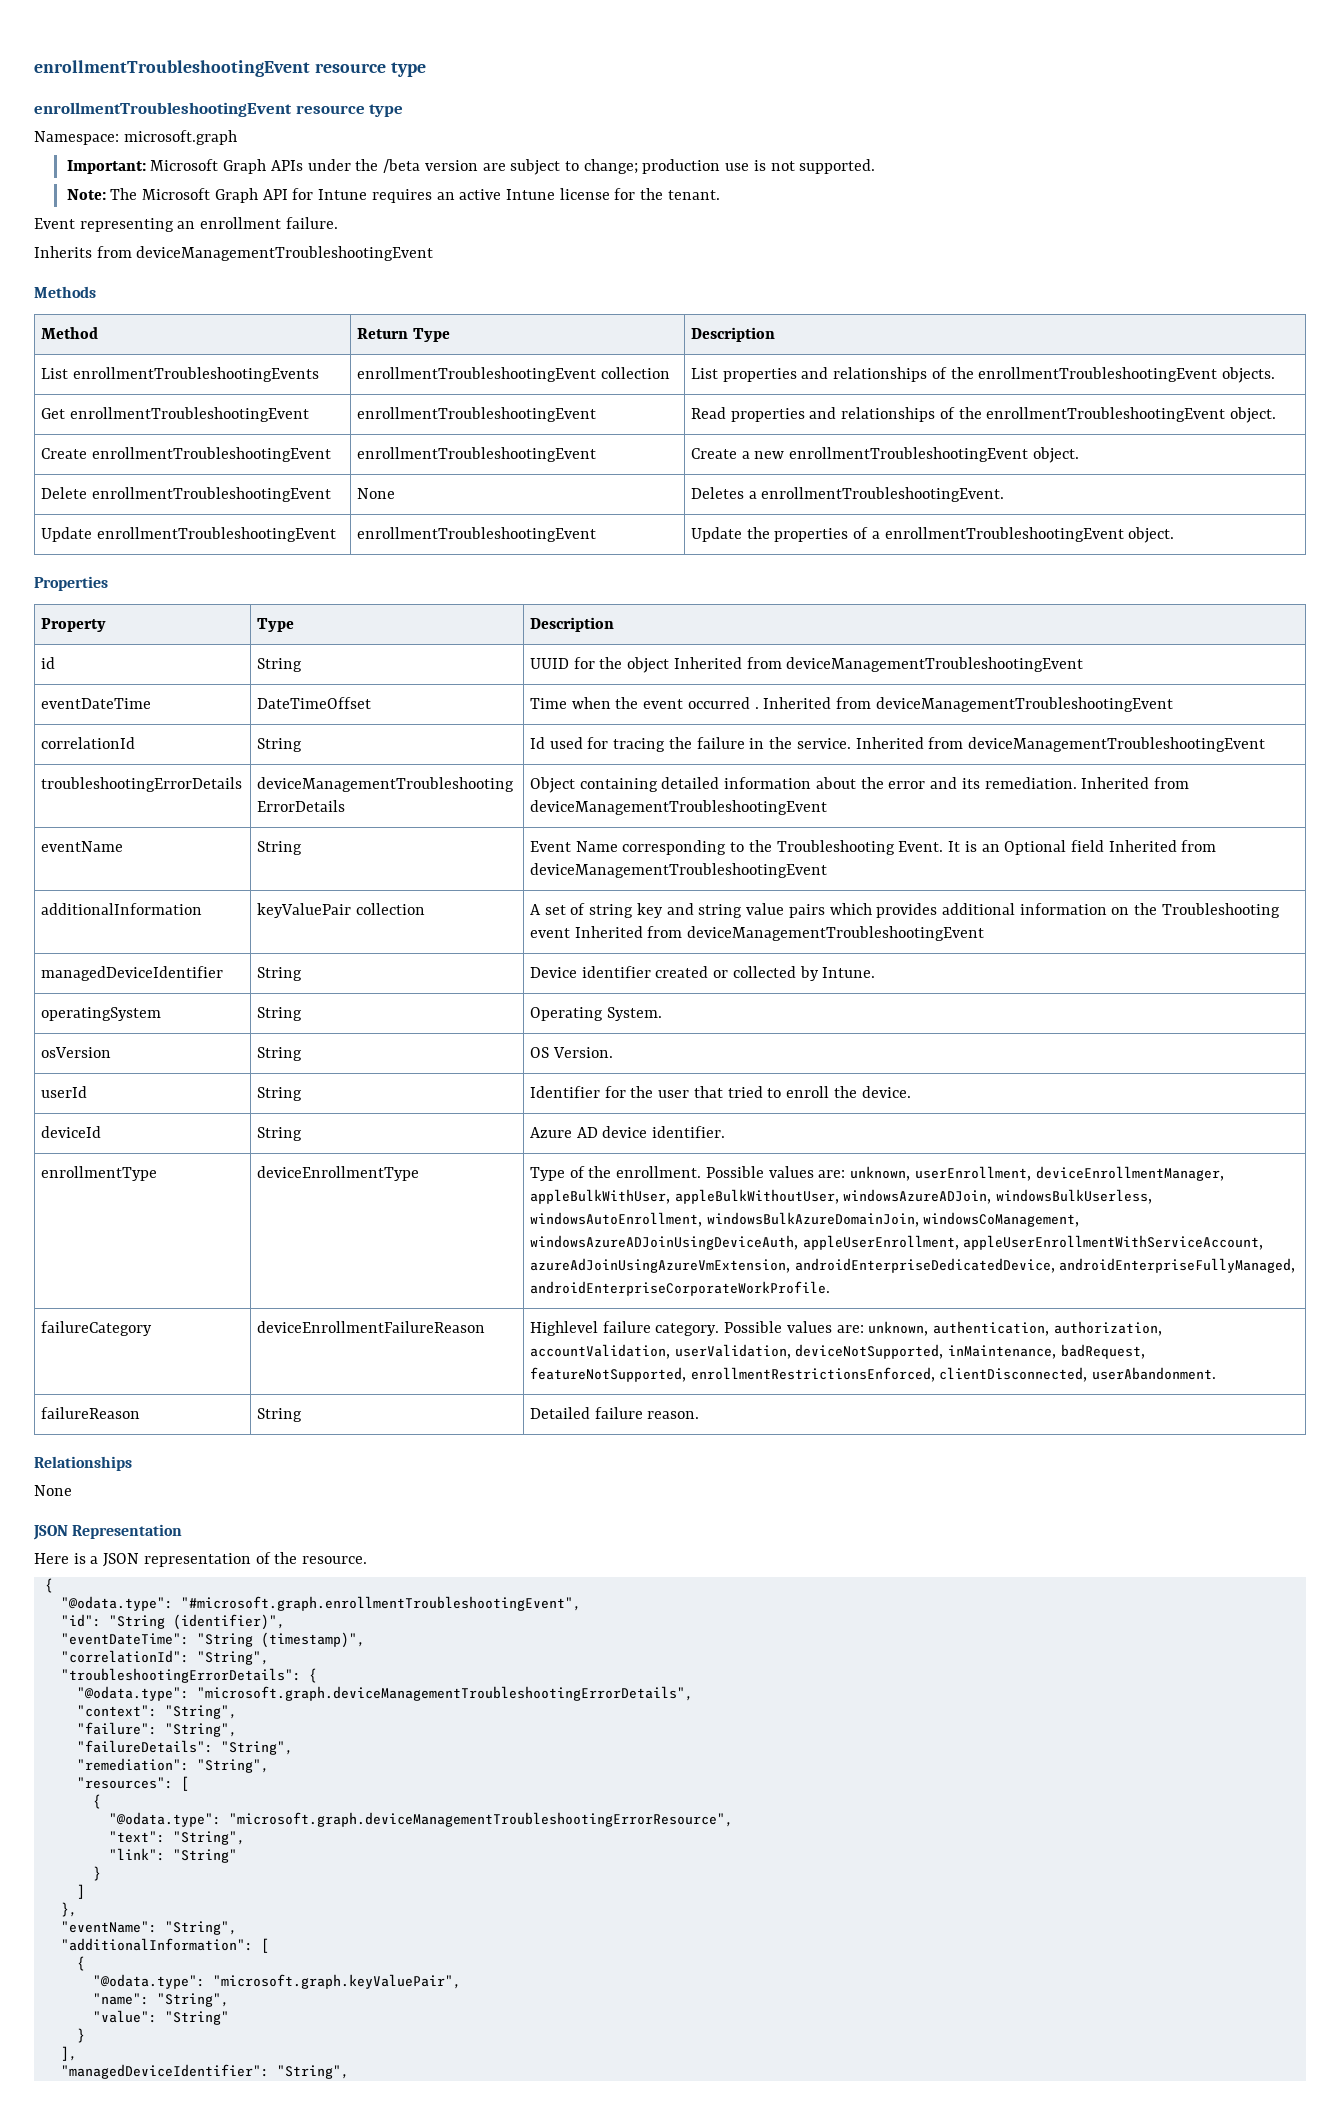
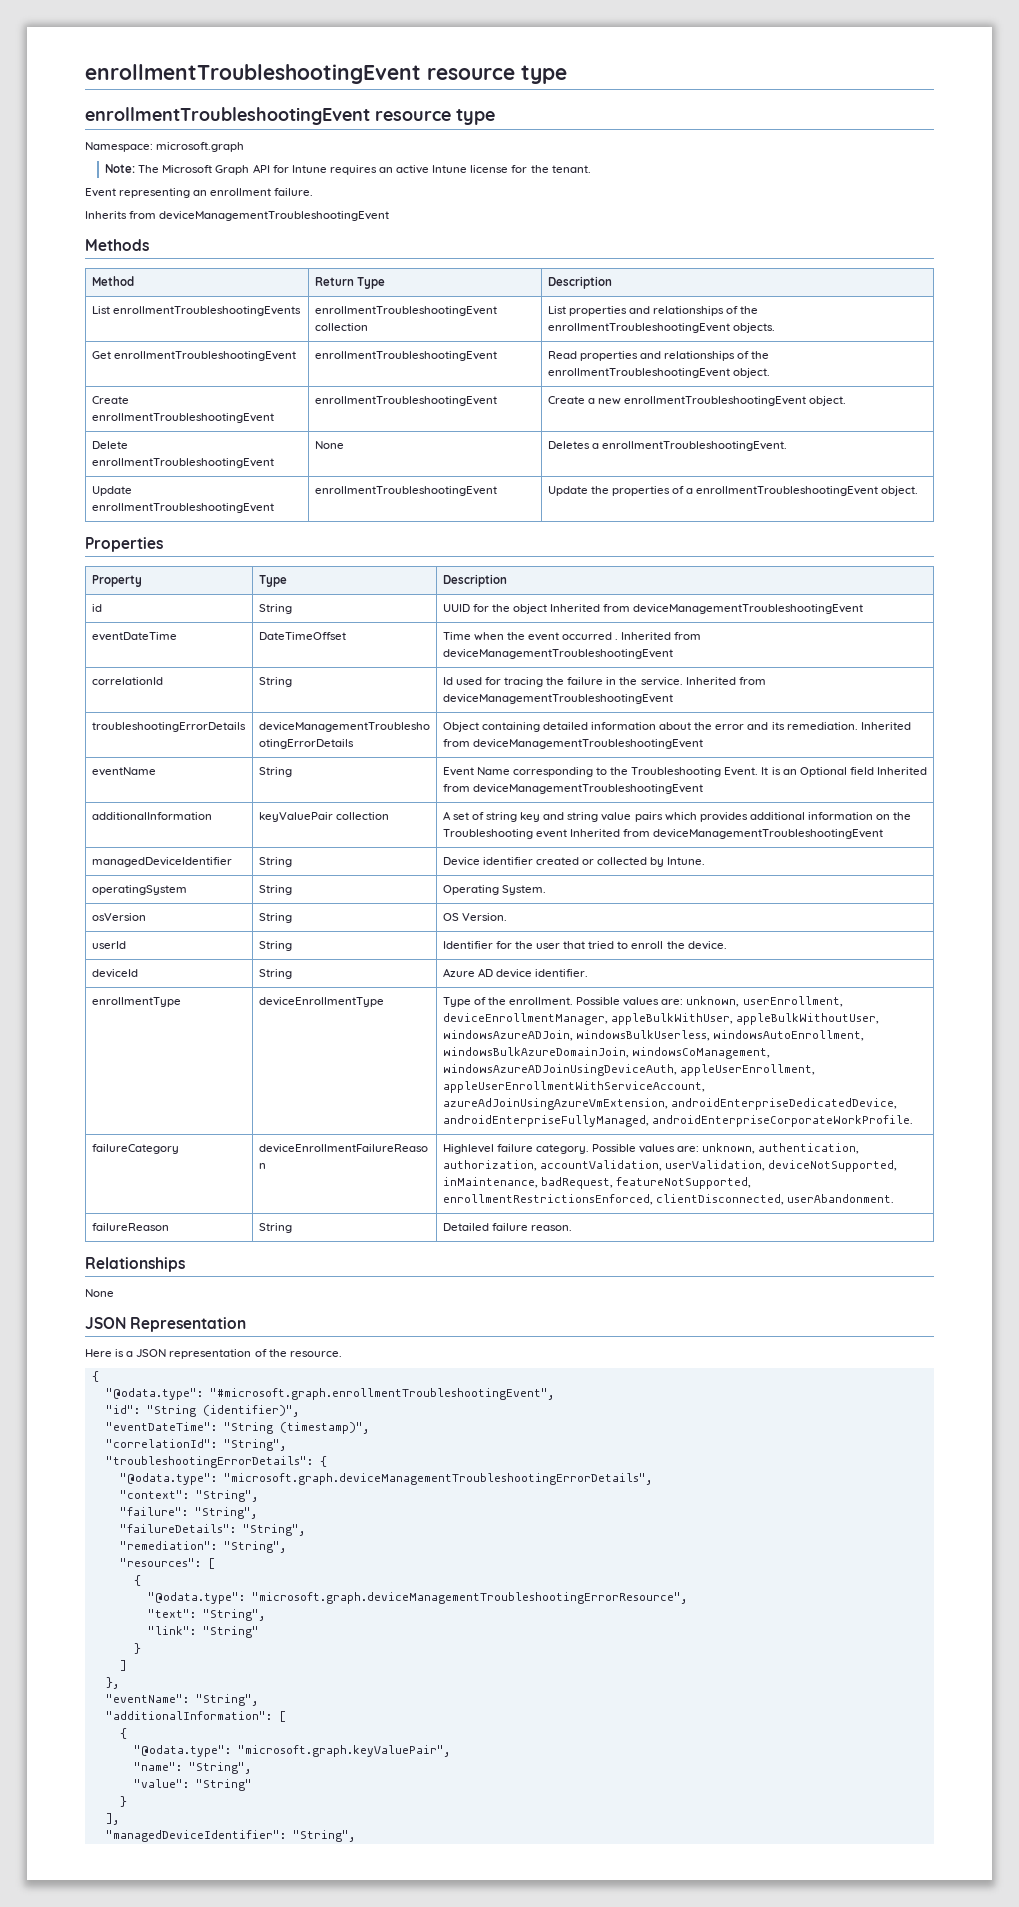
- Important: Microsoft Graph APIs under the /beta version are subject to change; production use is not supported.

